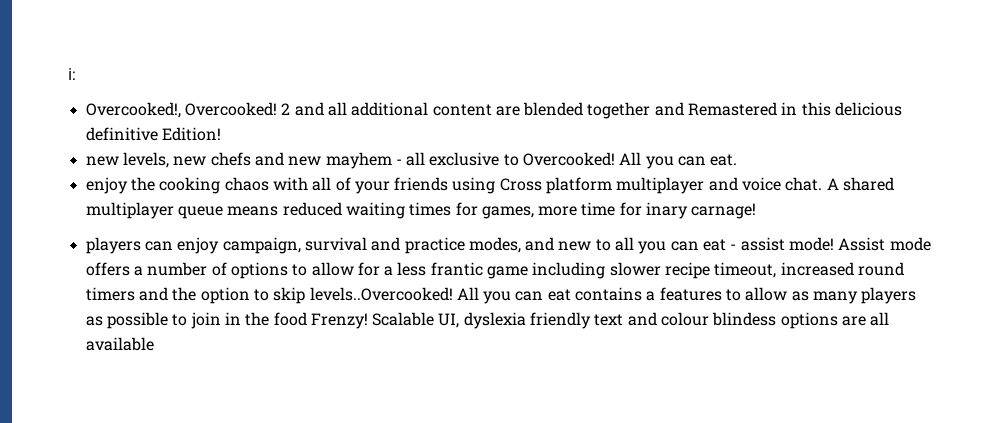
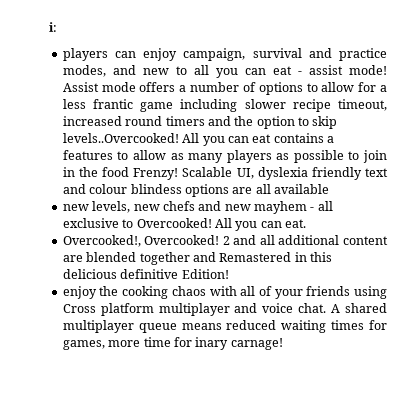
- Overcooked!, Overcooked! 2 and all additional content are blended together and Remastered in this delicious definitive Edition!
- new levels, new chefs and new mayhem - all exclusive to Overcooked! All you can eat.
- enjoy the cooking chaos with all of your friends using Cross platform multiplayer and voice chat. A shared multiplayer queue means reduced waiting times for games, more time for inary carnage!
+ new levels, new chefs and new mayhem - all exclusive to Overcooked! All you can eat.
+ Overcooked!, Overcooked! 2 and all additional content are blended together and Remastered in this delicious definitive Edition!
+ enjoy the cooking chaos with all of your friends using Cross platform multiplayer and voice chat. A shared multiplayer queue means reduced waiting times for games, more time for inary carnage!

